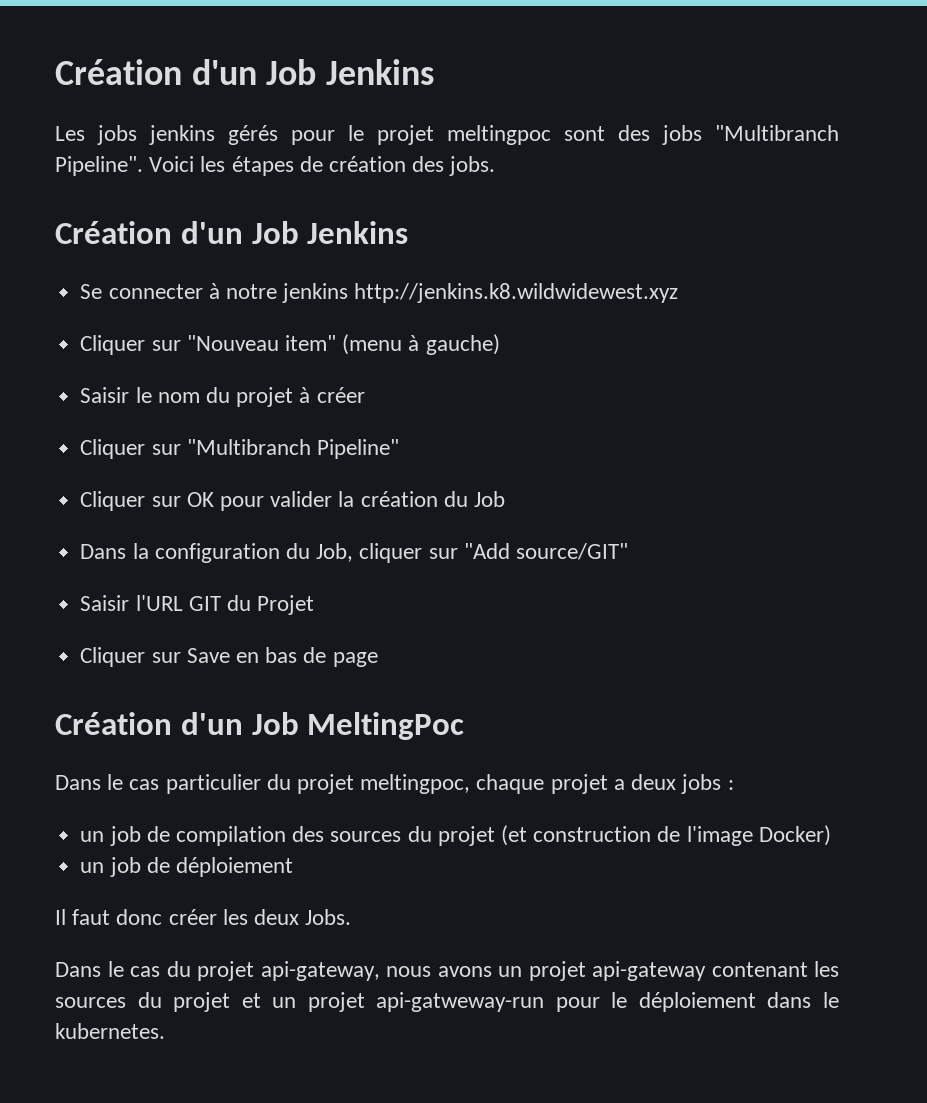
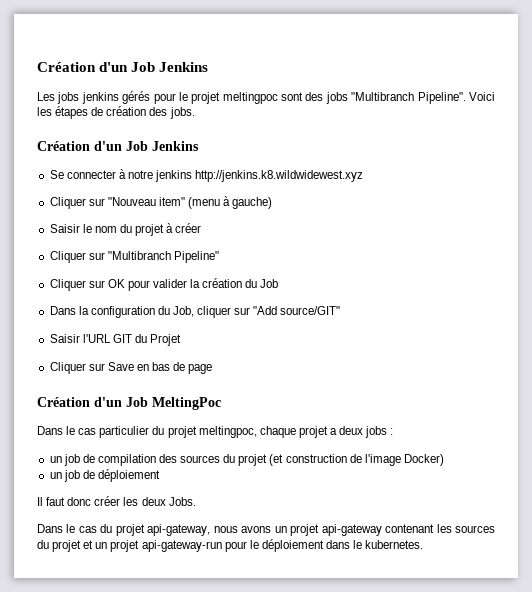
- Dans le cas du projet api-gateway, nous avons un projet api-gateway contenant les sources du projet et un projet api-gatweway-run pour le déploiement dans le kubernetes.
+ Dans le cas du projet api-gateway, nous avons un projet api-gateway contenant les sources du projet et un projet api-gateway-run pour le déploiement dans le kubernetes.

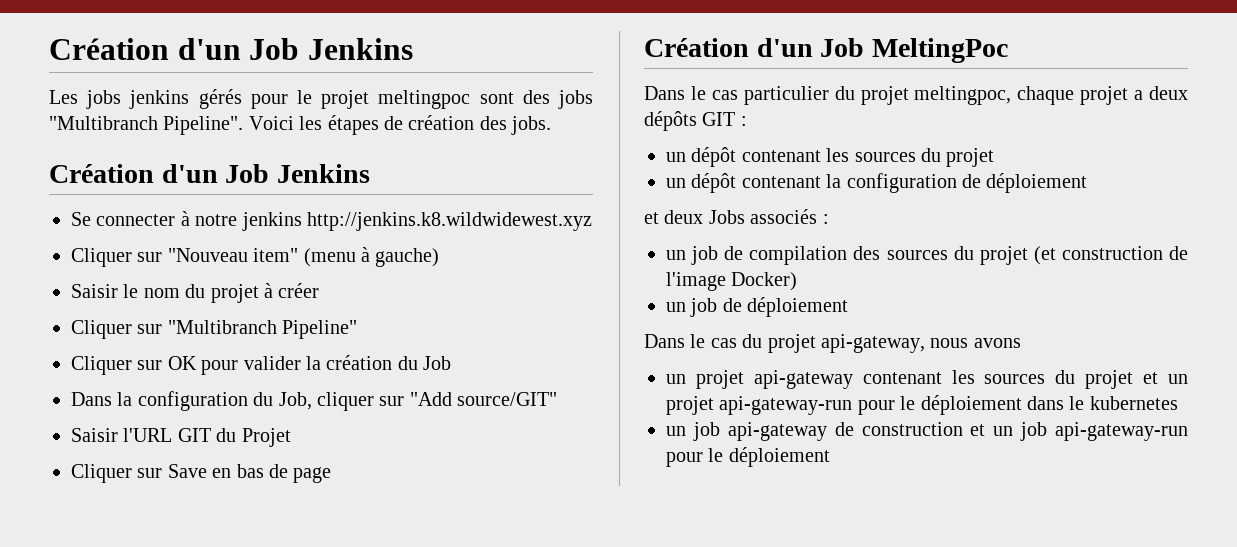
- Dans le cas particulier du projet meltingpoc, chaque projet a deux jobs :
+ Dans le cas particulier du projet meltingpoc, chaque projet a deux dépôts GIT :
+ un dépôt contenant les sources du projet
+ un dépôt contenant la configuration de déploiement
+ et deux Jobs associés :
- Il faut donc créer les deux Jobs.
- Dans le cas du projet api-gateway, nous avons un projet api-gateway contenant les sources du projet et un projet api-gateway-run pour le déploiement dans le kubernetes.
+ Dans le cas du projet api-gateway, nous avons
+ un projet api-gateway contenant les sources du projet et un projet api-gateway-run pour le déploiement dans le kubernetes
+ un job api-gateway de construction et un job api-gateway-run pour le déploiement

